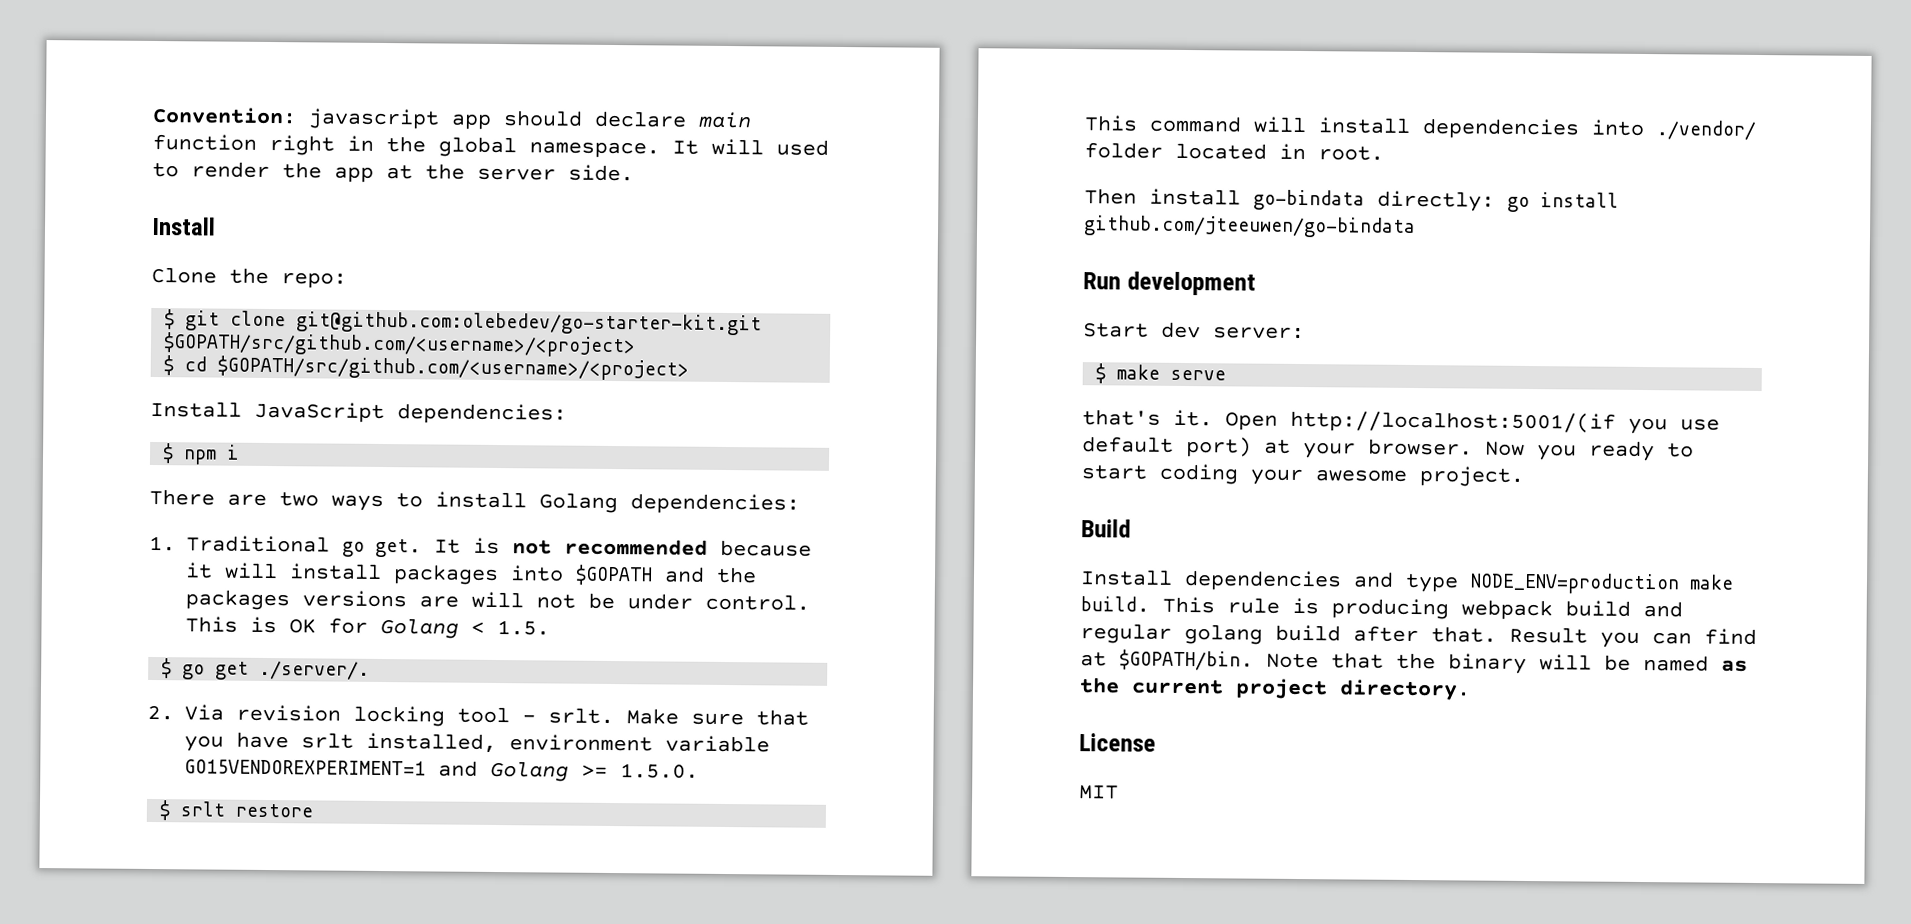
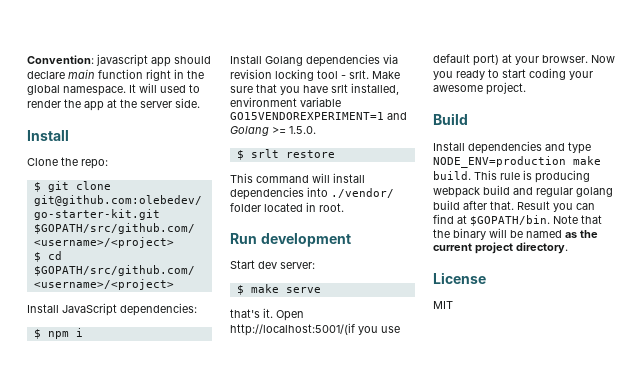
- There are two ways to install Golang dependencies:
- 1. Traditional go get. It is not recommended because it will install packages into $GOPATH and the packages versions are will not be under control. This is OK for Golang < 1.5.
- $ go get ./server/.
- 2. Via revision locking tool - srlt.
+ Install Golang dependencies via revision locking tool - srlt.
- Then install go-bindata directly: go install github.com/jteeuwen/go-bindata

